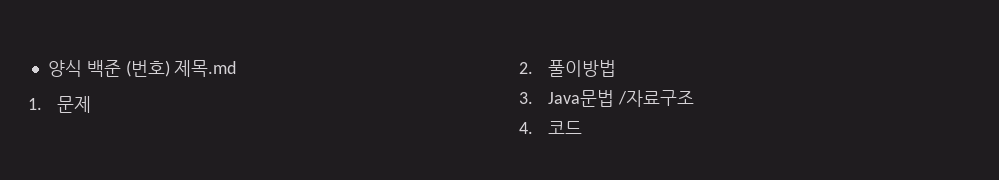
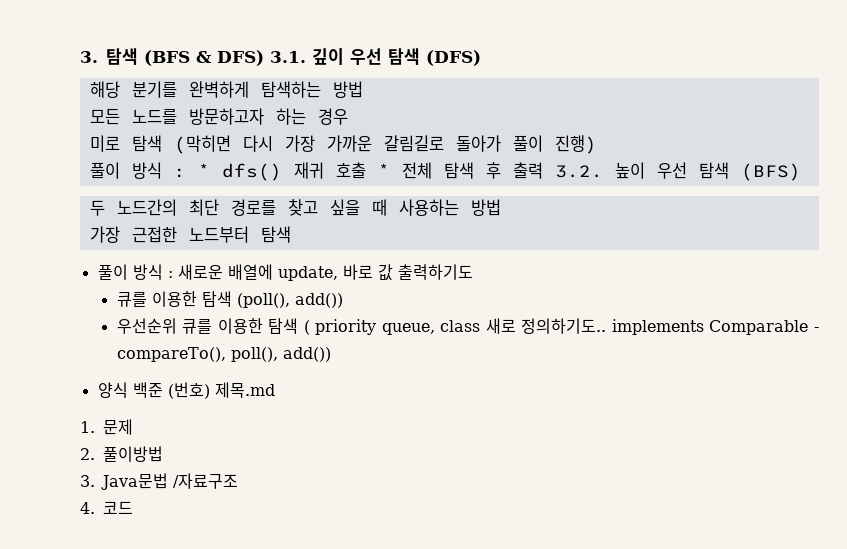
+ 3. 탐색 (BFS & DFS) 3.1. 깊이 우선 탐색 (DFS)
+ 해당 분기를 완벽하게 탐색하는 방법
+ 모든 노드를 방문하고자 하는 경우
+ 미로 탐색 (막히면 다시 가장 가까운 갈림길로 돌아가 풀이 진행)
+ 풀이 방식 : * dfs() 재귀 호출 * 전체 탐색 후 출력 3.2. 높이 우선 탐색 (BFS)
+ 두 노드간의 최단 경로를 찾고 싶을 때 사용하는 방법
+ 가장 근접한 노드부터 탐색
+ 풀이 방식 : 새로운 배열에 update, 바로 값 출력하기도
+ 큐를 이용한 탐색 (poll(), add())
+ 우선순위 큐를 이용한 탐색 ( priority queue, class 새로 정의하기도.. implements Comparable - compareTo(), poll(), add())

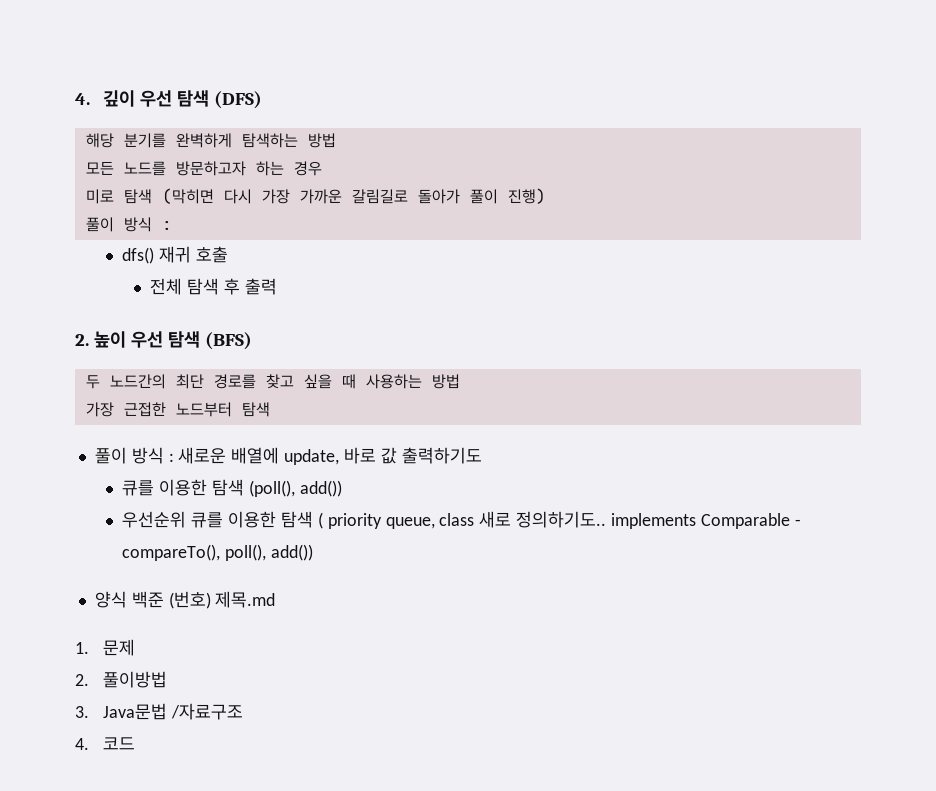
- 3. 탐색 (BFS & DFS) 3.1. 깊이 우선 탐색 (DFS)
+ 4. 깊이 우선 탐색 (DFS)
  미로 탐색 (막히면 다시 가장 가까운 갈림길로 돌아가 풀이 진행)
- 풀이 방식 : * dfs() 재귀 호출 * 전체 탐색 후 출력 3.2. 높이 우선 탐색 (BFS)
+ 풀이 방식 :
+ dfs() 재귀 호출
+ 전체 탐색 후 출력
+ 2. 높이 우선 탐색 (BFS)

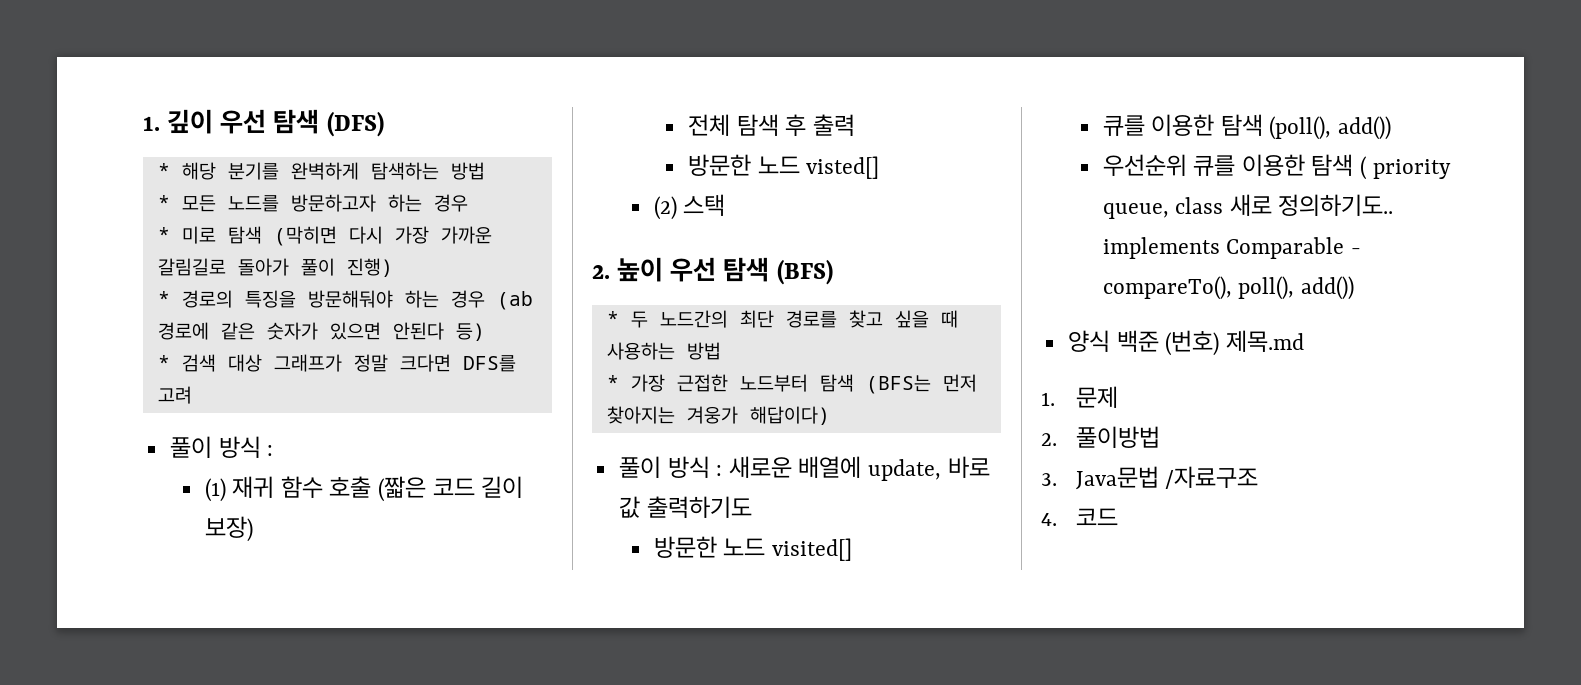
- 4. 깊이 우선 탐색 (DFS)
+ 1. 깊이 우선 탐색 (DFS)
- 해당 분기를 완벽하게 탐색하는 방법
+ * 해당 분기를 완벽하게 탐색하는 방법
- 모든 노드를 방문하고자 하는 경우
+ * 모든 노드를 방문하고자 하는 경우
- 미로 탐색 (막히면 다시 가장 가까운 갈림길로 돌아가 풀이 진행)
+ * 미로 탐색 (막히면 다시 가장 가까운 갈림길로 돌아가 풀이 진행)
+ * 경로의 특징을 방문해둬야 하는 경우 (ab 경로에 같은 숫자가 있으면 안된다 등)
+ * 검색 대상 그래프가 정말 크다면 DFS를 고려
  풀이 방식 :
- dfs() 재귀 호출
+ (1) 재귀 함수 호출 (짧은 코드 길이 보장)
+ 방문한 노드 visted[]
+ (2) 스택
- 두 노드간의 최단 경로를 찾고 싶을 때 사용하는 방법
+ * 두 노드간의 최단 경로를 찾고 싶을 때 사용하는 방법
- 가장 근접한 노드부터 탐색
+ * 가장 근접한 노드부터 탐색 (BFS는 먼저 찾아지는 겨웅가 해답이다)
+ 방문한 노드 visited[]

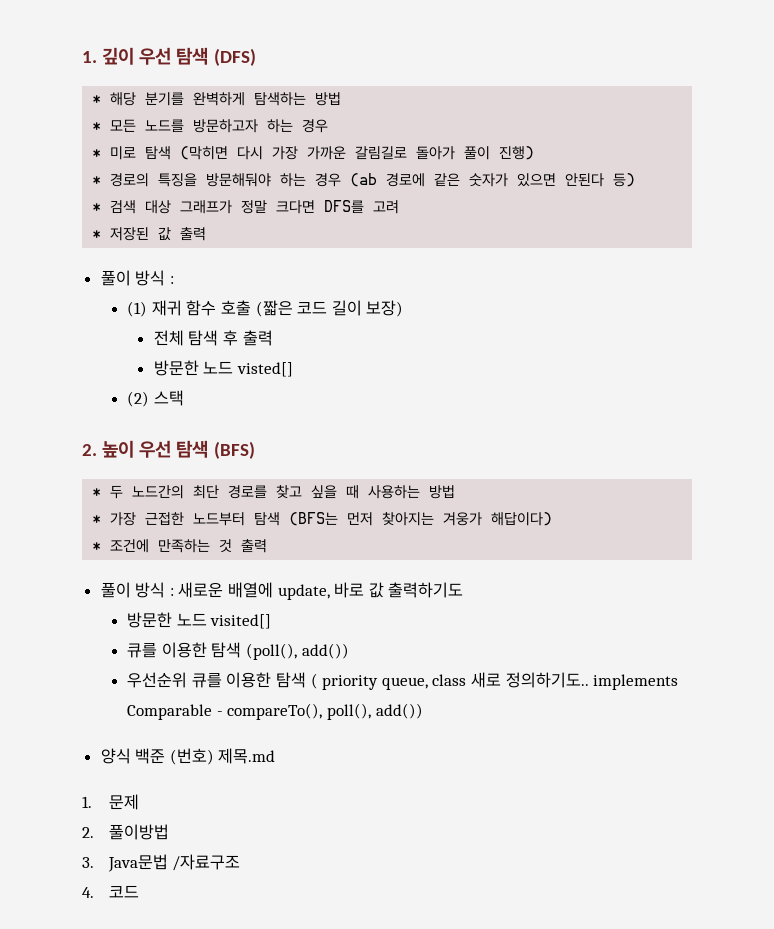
+ * 저장된 값 출력
+ * 조건에 만족하는 것 출력

